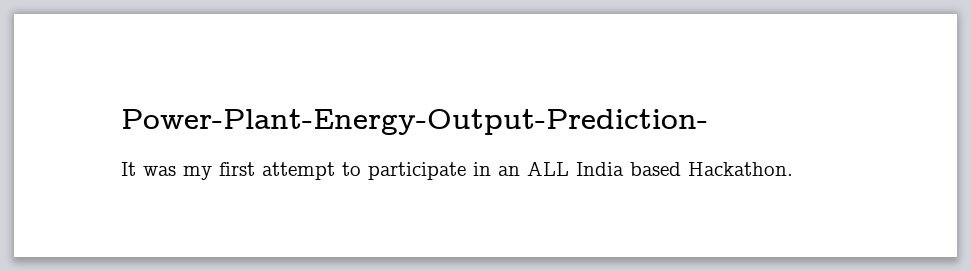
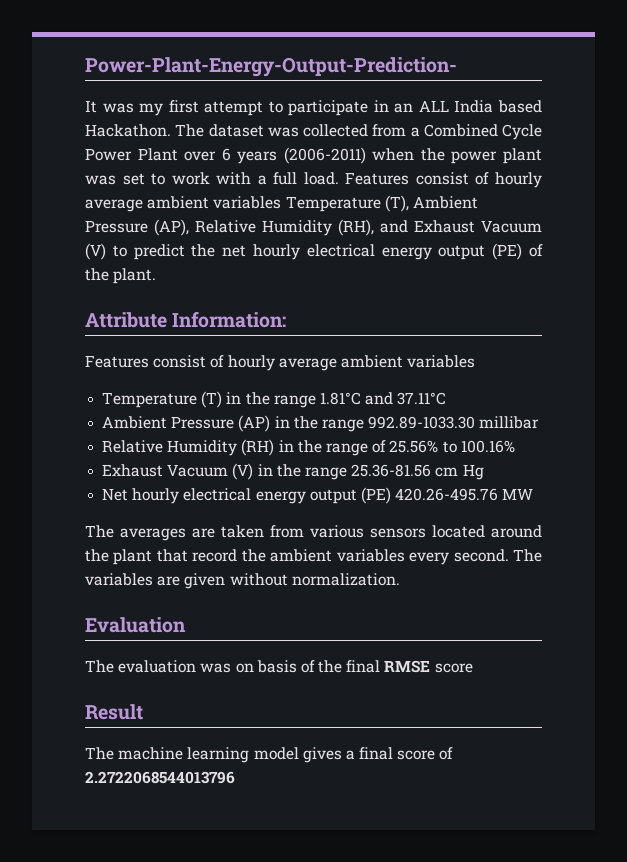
+ The dataset was collected from a Combined Cycle Power Plant over 6 years (2006-2011) when the power plant was set to work with a full load. Features consist of hourly average ambient variables Temperature (T), Ambient Pressure (AP), Relative Humidity (RH), and Exhaust Vacuum (V) to predict the net hourly electrical energy output (PE) of the plant.
+ Attribute Information:
+ Features consist of hourly average ambient variables
+ Temperature (T) in the range 1.81°C and 37.11°C
+ Ambient Pressure (AP) in the range 992.89-1033.30 millibar
+ Relative Humidity (RH) in the range of 25.56% to 100.16%
+ Exhaust Vacuum (V) in the range 25.36-81.56 cm Hg
+ Net hourly electrical energy output (PE) 420.26-495.76 MW
+ The averages are taken from various sensors located around the plant that record the ambient variables every second. The variables are given without normalization.
+ Evaluation
+ The evaluation was on basis of the final RMSE score
+ Result
+ The machine learning model gives a final score of 2.2722068544013796

